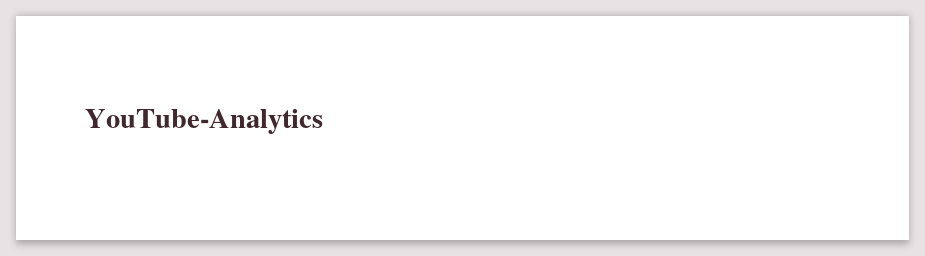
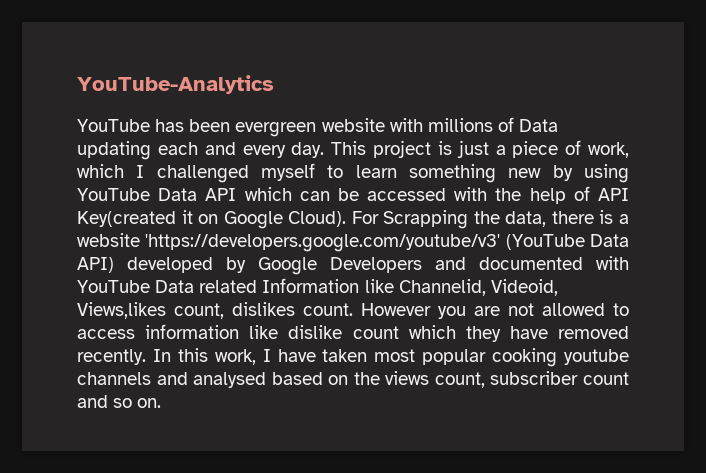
+ YouTube has been evergreen website with millions of Data updating each and every day. This project is just a piece of work, which I challenged myself to learn something new by using YouTube Data API which can be accessed with the help of API Key(created it on Google Cloud). For Scrapping the data, there is a website 'https://developers.google.com/youtube/v3' (YouTube Data API) developed by Google Developers and documented with YouTube Data related Information like Channelid, Videoid, Views,likes count, dislikes count. However you are not allowed to access information like dislike count which they have removed recently. In this work, I have taken most popular cooking youtube channels and analysed based on the views count, subscriber count and so on.

